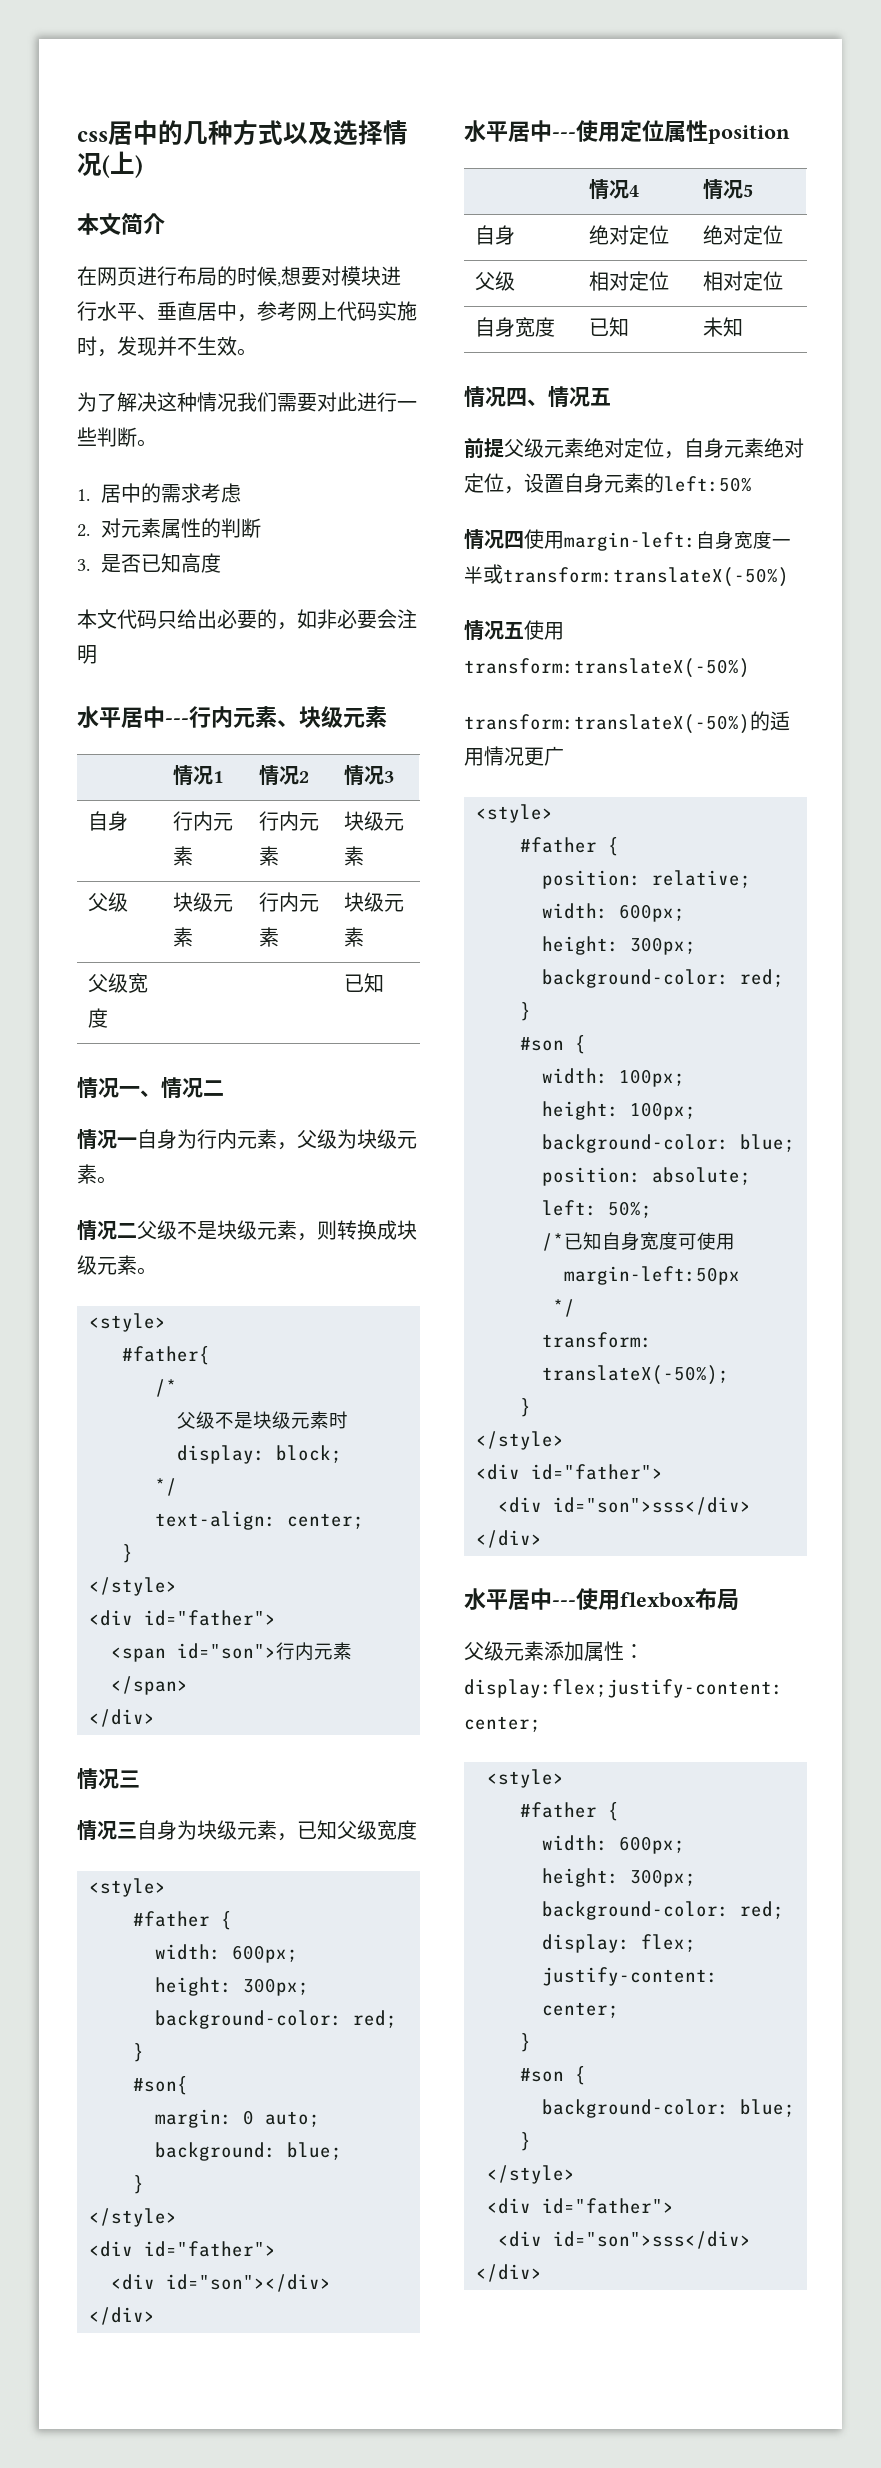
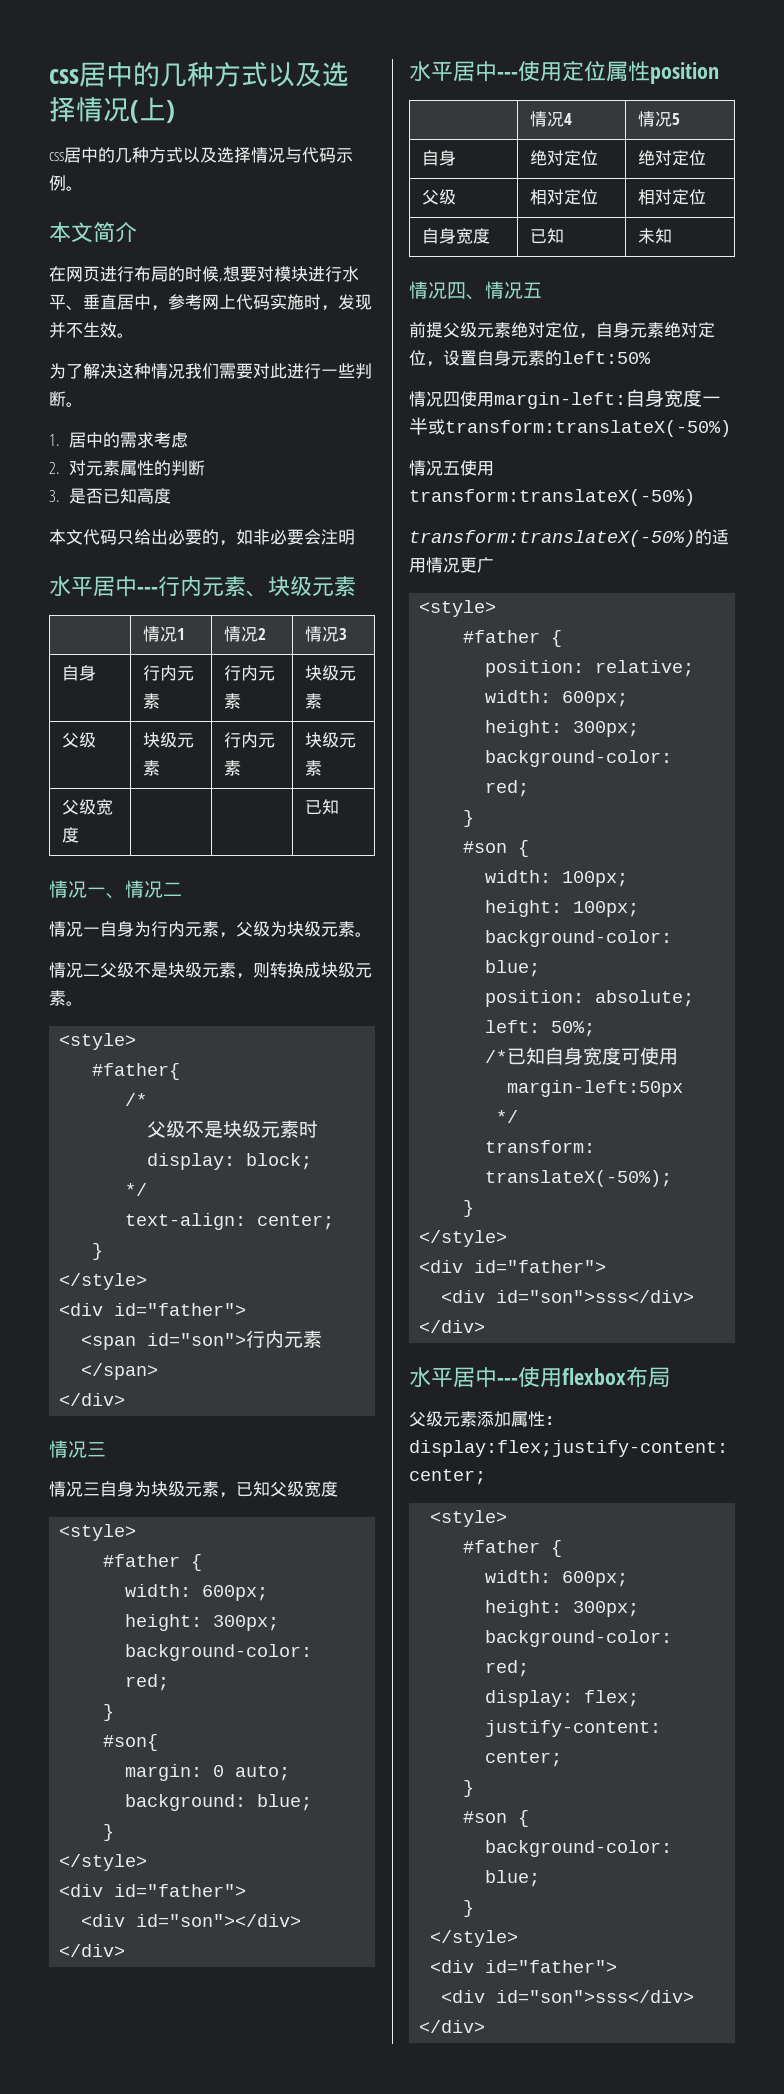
+ css居中的几种方式以及选择情况与代码示例。

